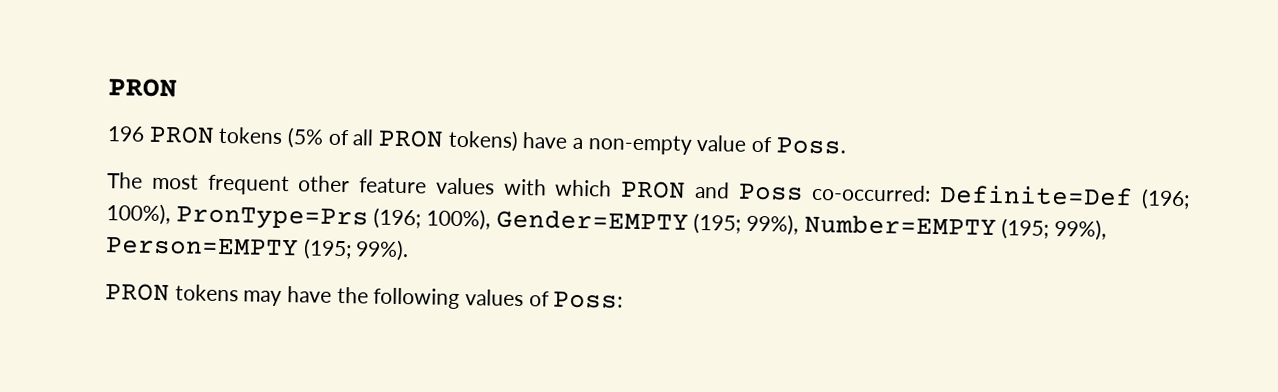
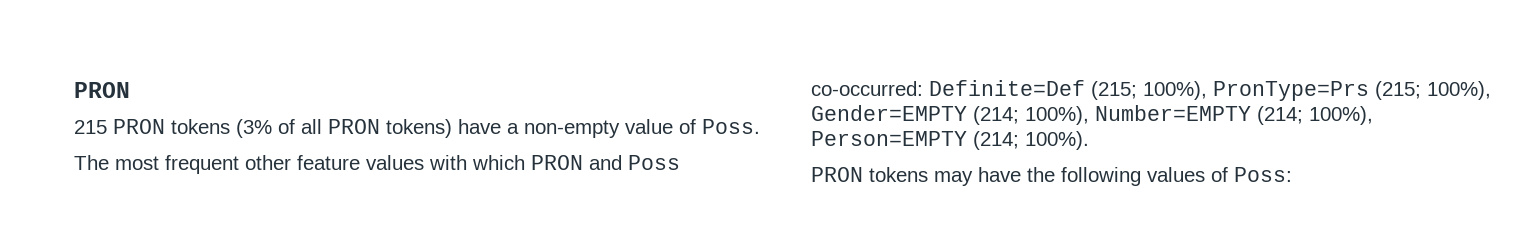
- 196 PRON tokens (5% of all PRON tokens) have a non-empty value of Poss.
+ 215 PRON tokens (3% of all PRON tokens) have a non-empty value of Poss.
- The most frequent other feature values with which PRON and Poss co-occurred: Definite=Def (196; 100%), PronType=Prs (196; 100%), Gender=EMPTY (195; 99%), Number=EMPTY (195; 99%), Person=EMPTY (195; 99%).
+ The most frequent other feature values with which PRON and Poss co-occurred: Definite=Def (215; 100%), PronType=Prs (215; 100%), Gender=EMPTY (214; 100%), Number=EMPTY (214; 100%), Person=EMPTY (214; 100%).

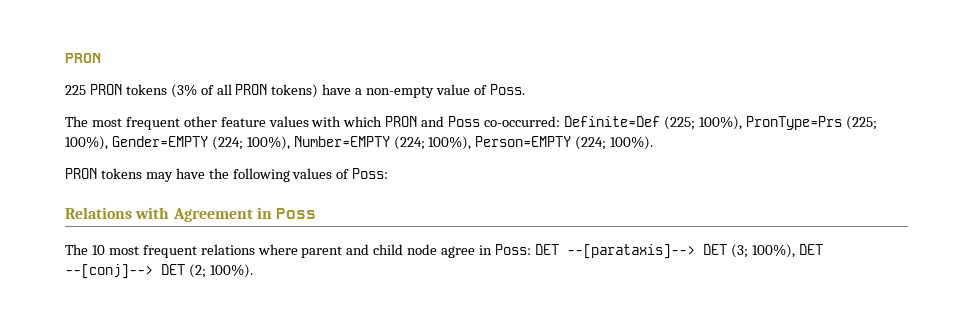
- 215 PRON tokens (3% of all PRON tokens) have a non-empty value of Poss.
+ 225 PRON tokens (3% of all PRON tokens) have a non-empty value of Poss.
- The most frequent other feature values with which PRON and Poss co-occurred: Definite=Def (215; 100%), PronType=Prs (215; 100%), Gender=EMPTY (214; 100%), Number=EMPTY (214; 100%), Person=EMPTY (214; 100%).
+ The most frequent other feature values with which PRON and Poss co-occurred: Definite=Def (225; 100%), PronType=Prs (225; 100%), Gender=EMPTY (224; 100%), Number=EMPTY (224; 100%), Person=EMPTY (224; 100%).
+ Relations with Agreement in Poss
+ The 10 most frequent relations where parent and child node agree in Poss: DET --[parataxis]--> DET (3; 100%), DET --[conj]--> DET (2; 100%).

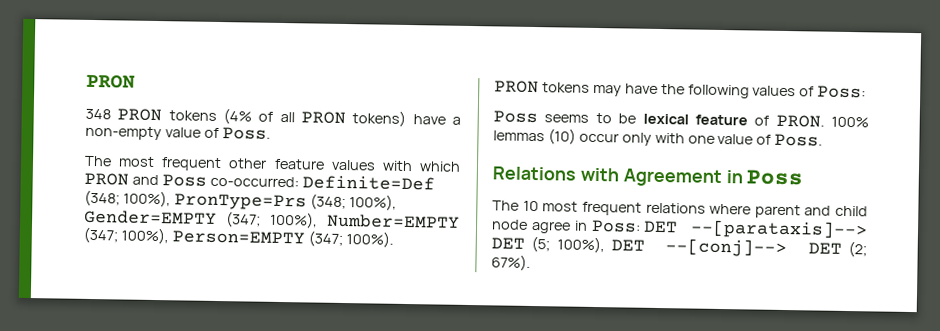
- 225 PRON tokens (3% of all PRON tokens) have a non-empty value of Poss.
+ 348 PRON tokens (4% of all PRON tokens) have a non-empty value of Poss.
- The most frequent other feature values with which PRON and Poss co-occurred: Definite=Def (225; 100%), PronType=Prs (225; 100%), Gender=EMPTY (224; 100%), Number=EMPTY (224; 100%), Person=EMPTY (224; 100%).
+ The most frequent other feature values with which PRON and Poss co-occurred: Definite=Def (348; 100%), PronType=Prs (348; 100%), Gender=EMPTY (347; 100%), Number=EMPTY (347; 100%), Person=EMPTY (347; 100%).
+ Poss seems to be lexical feature of PRON. 100% lemmas (10) occur only with one value of Poss.
- The 10 most frequent relations where parent and child node agree in Poss: DET --[parataxis]--> DET (3; 100%), DET --[conj]--> DET (2; 100%).
+ The 10 most frequent relations where parent and child node agree in Poss: DET --[parataxis]--> DET (5; 100%), DET --[conj]--> DET (2; 67%).

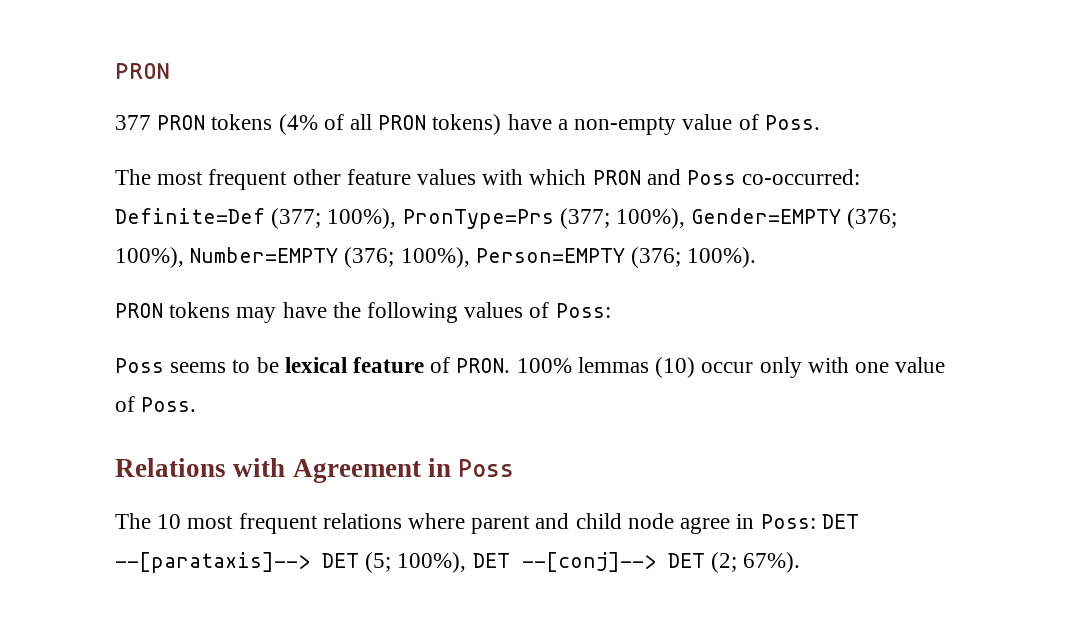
- 348 PRON tokens (4% of all PRON tokens) have a non-empty value of Poss.
+ 377 PRON tokens (4% of all PRON tokens) have a non-empty value of Poss.
- The most frequent other feature values with which PRON and Poss co-occurred: Definite=Def (348; 100%), PronType=Prs (348; 100%), Gender=EMPTY (347; 100%), Number=EMPTY (347; 100%), Person=EMPTY (347; 100%).
+ The most frequent other feature values with which PRON and Poss co-occurred: Definite=Def (377; 100%), PronType=Prs (377; 100%), Gender=EMPTY (376; 100%), Number=EMPTY (376; 100%), Person=EMPTY (376; 100%).

